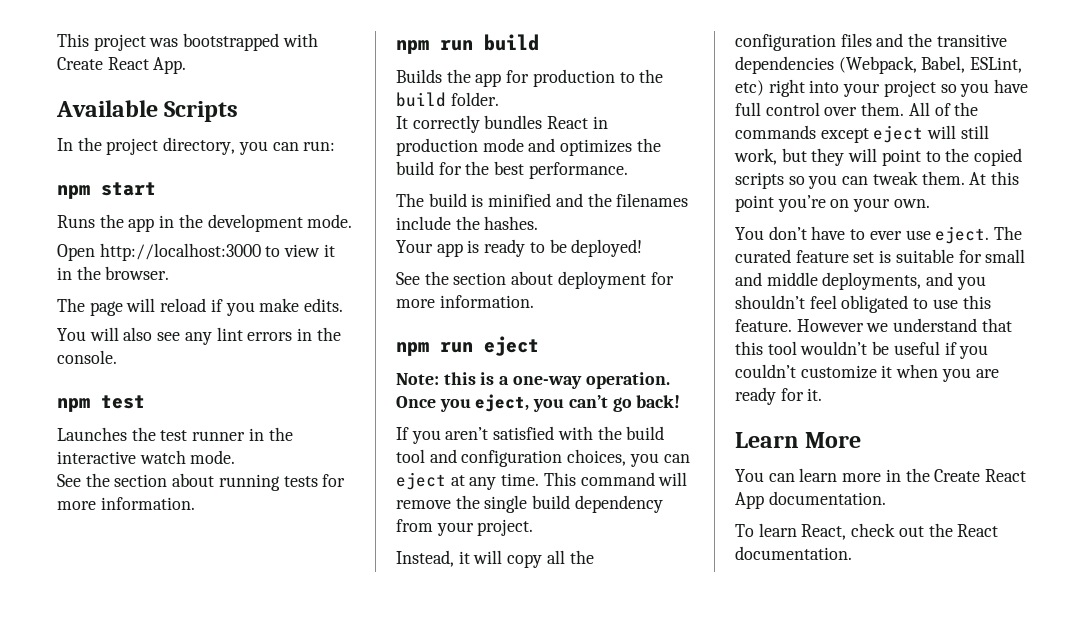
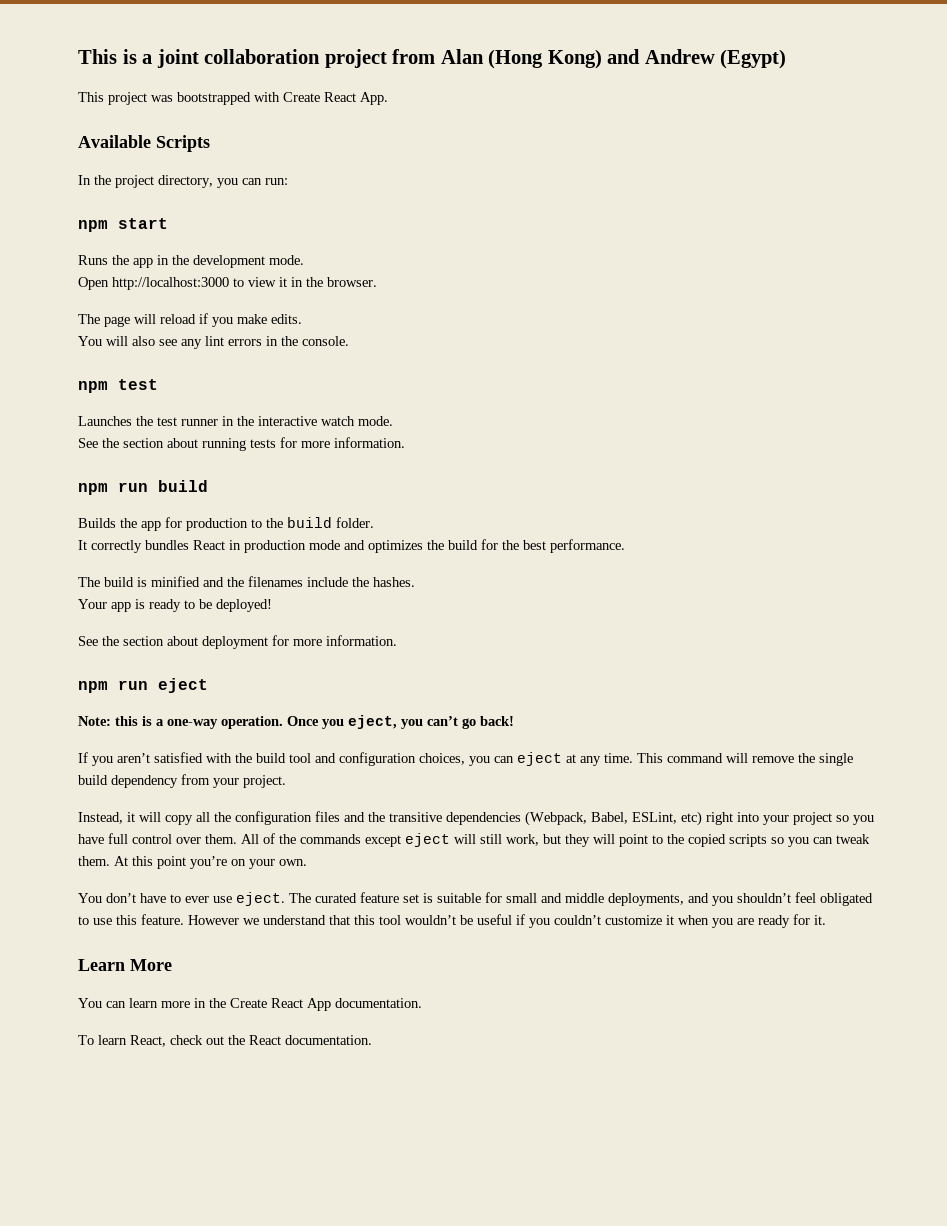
+ This is a joint collaboration project from Alan (Hong Kong) and Andrew (Egypt)

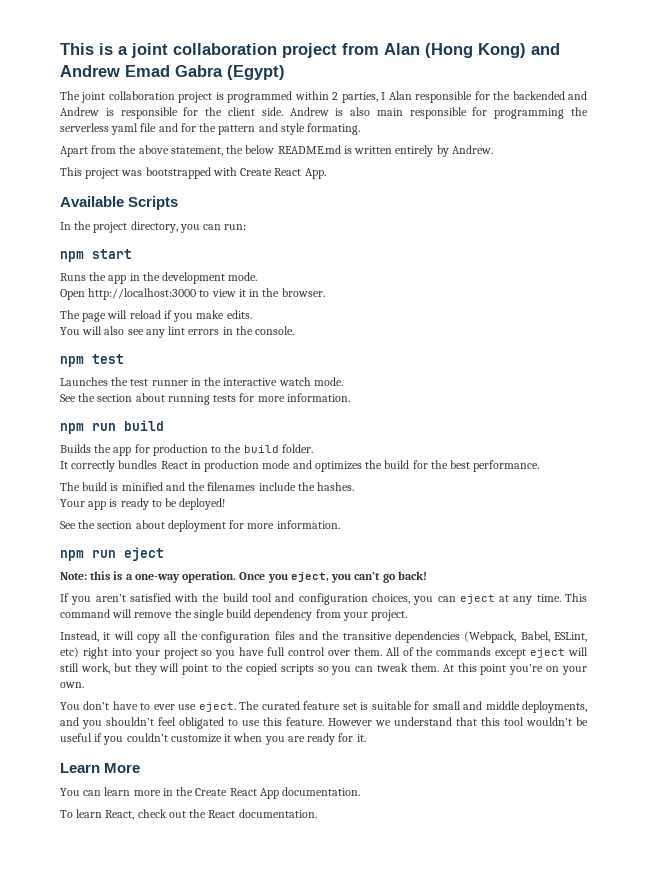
- This is a joint collaboration project from Alan (Hong Kong) and Andrew (Egypt)
+ This is a joint collaboration project from Alan (Hong Kong) and Andrew Emad Gabra (Egypt)
+ The joint collaboration project is programmed within 2 parties, I Alan responsible for the backended and Andrew is responsible for the client side. Andrew is also main responsible for programming the serverless yaml file and for the pattern and style formating.
+ Apart from the above statement, the below README.md is written entirely by Andrew.

